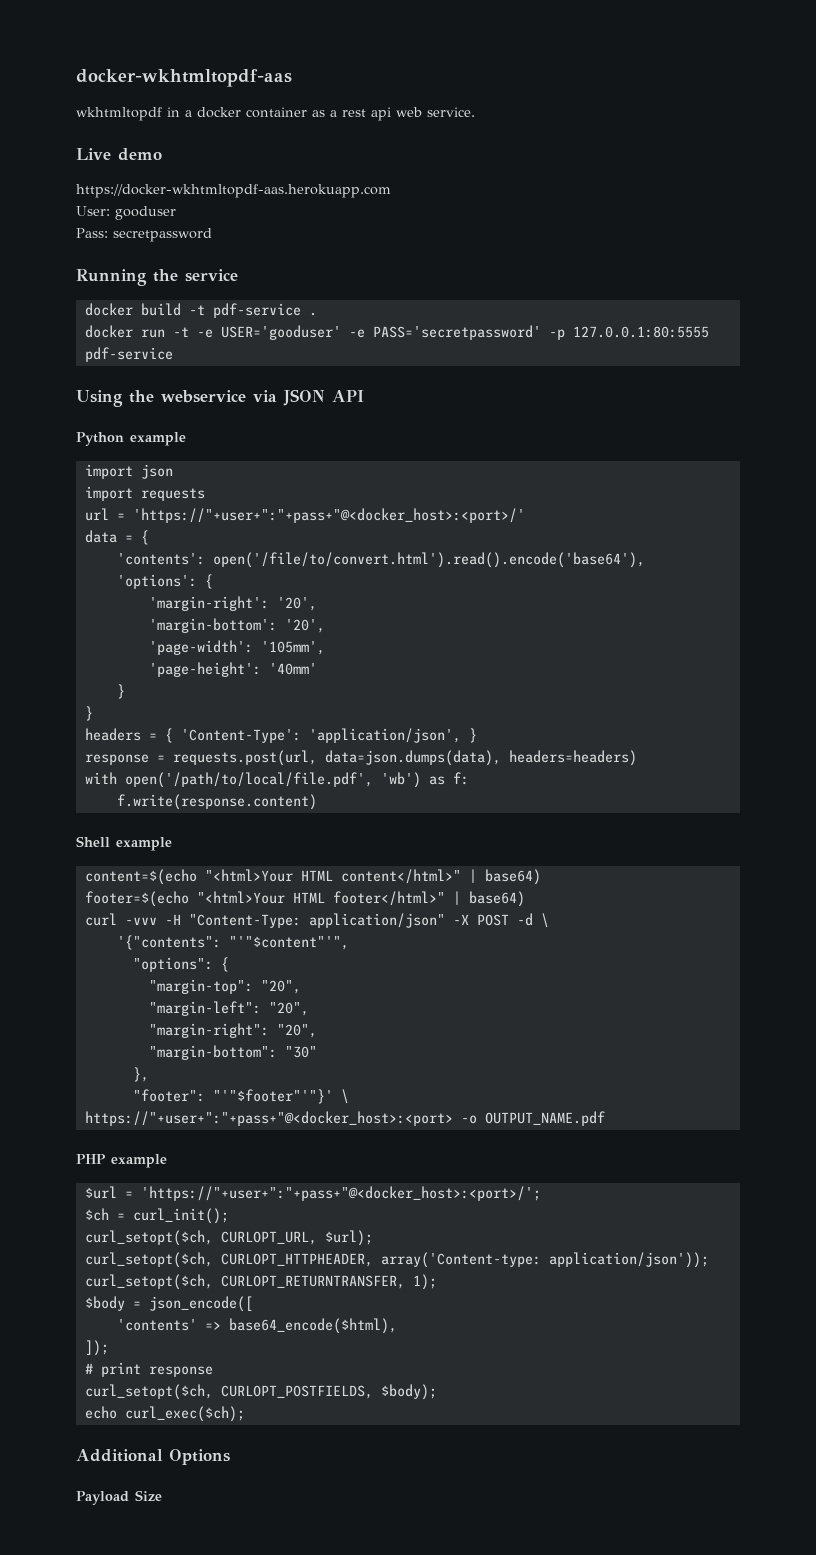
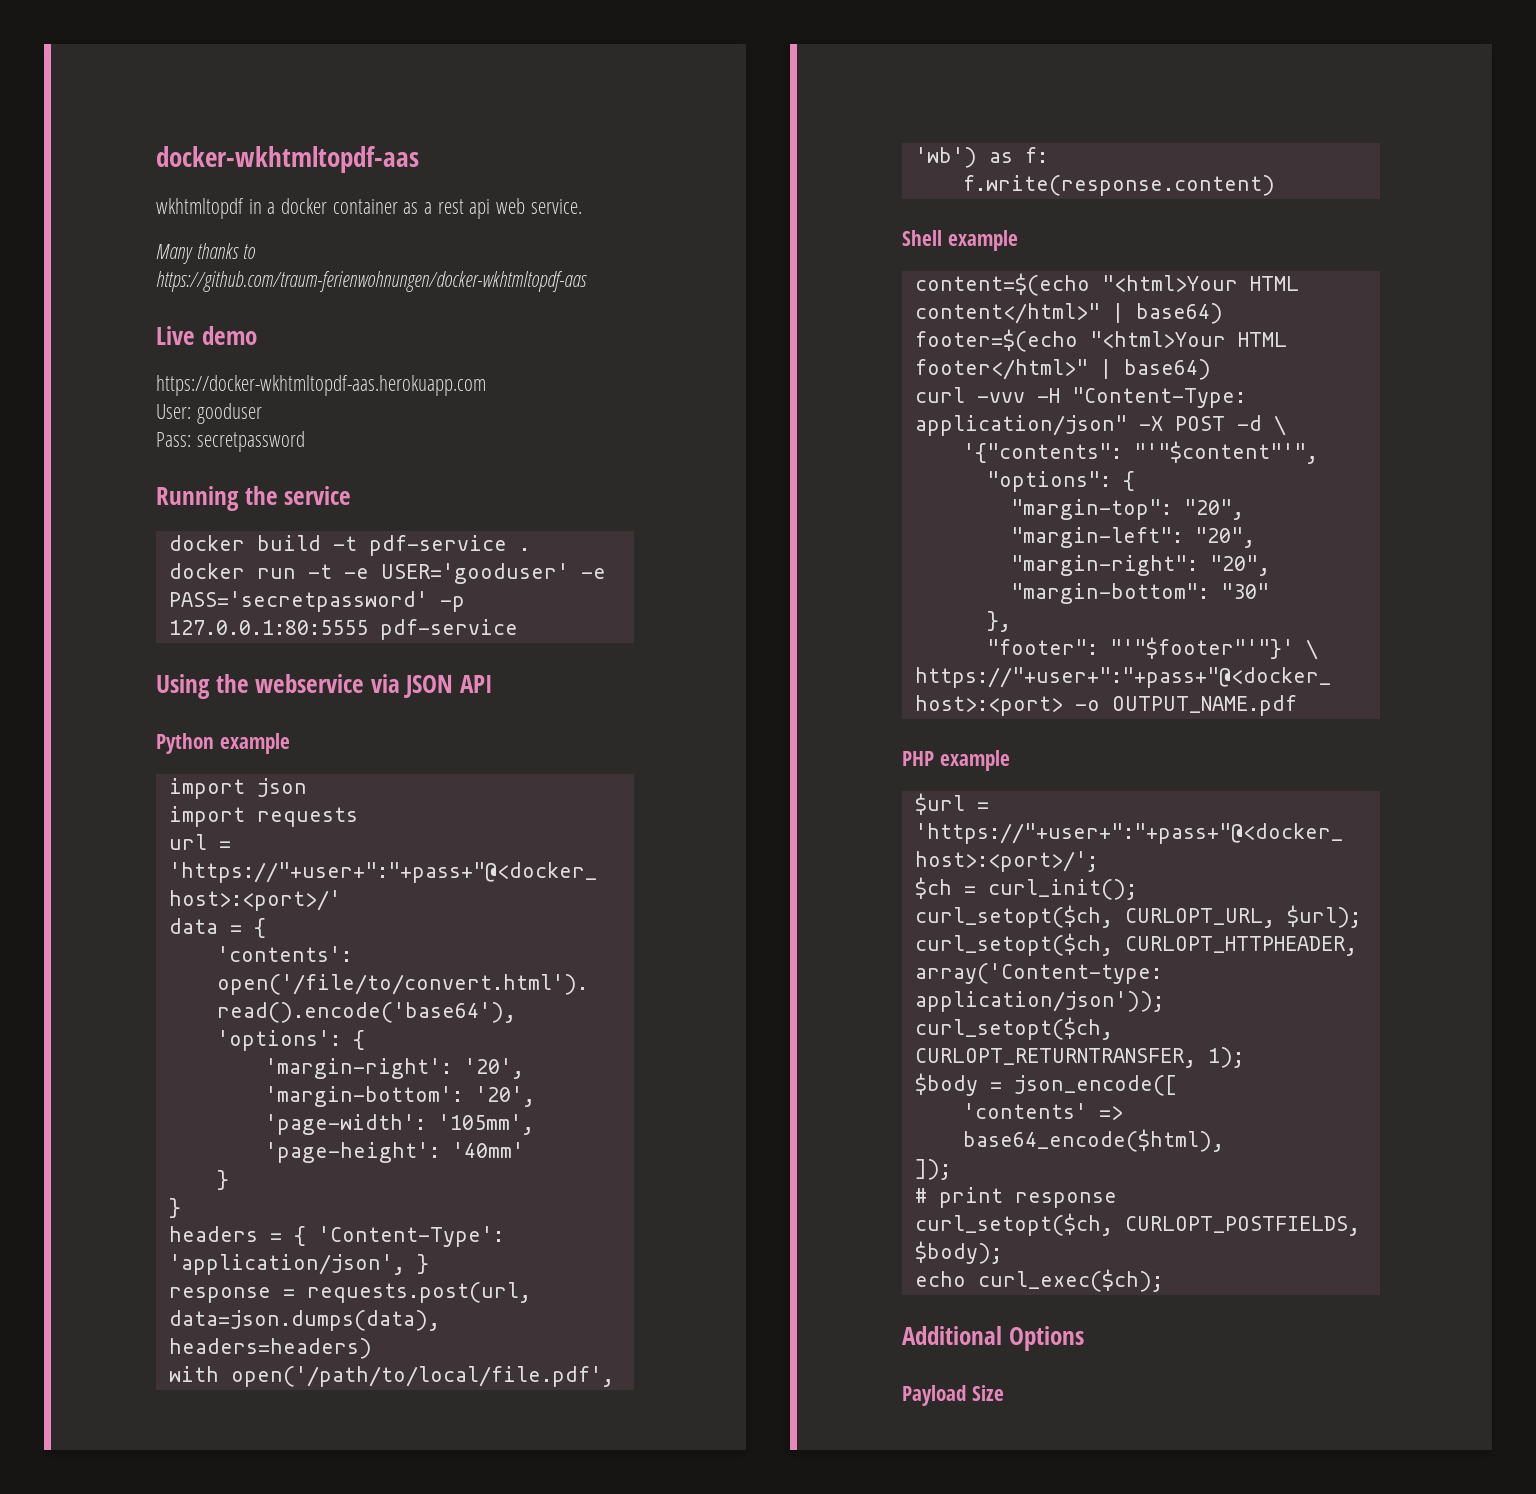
+ Many thanks to https://github.com/traum-ferienwohnungen/docker-wkhtmltopdf-aas

